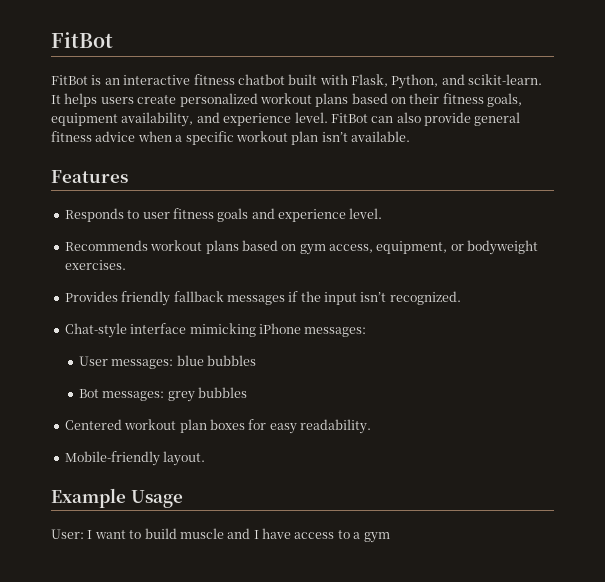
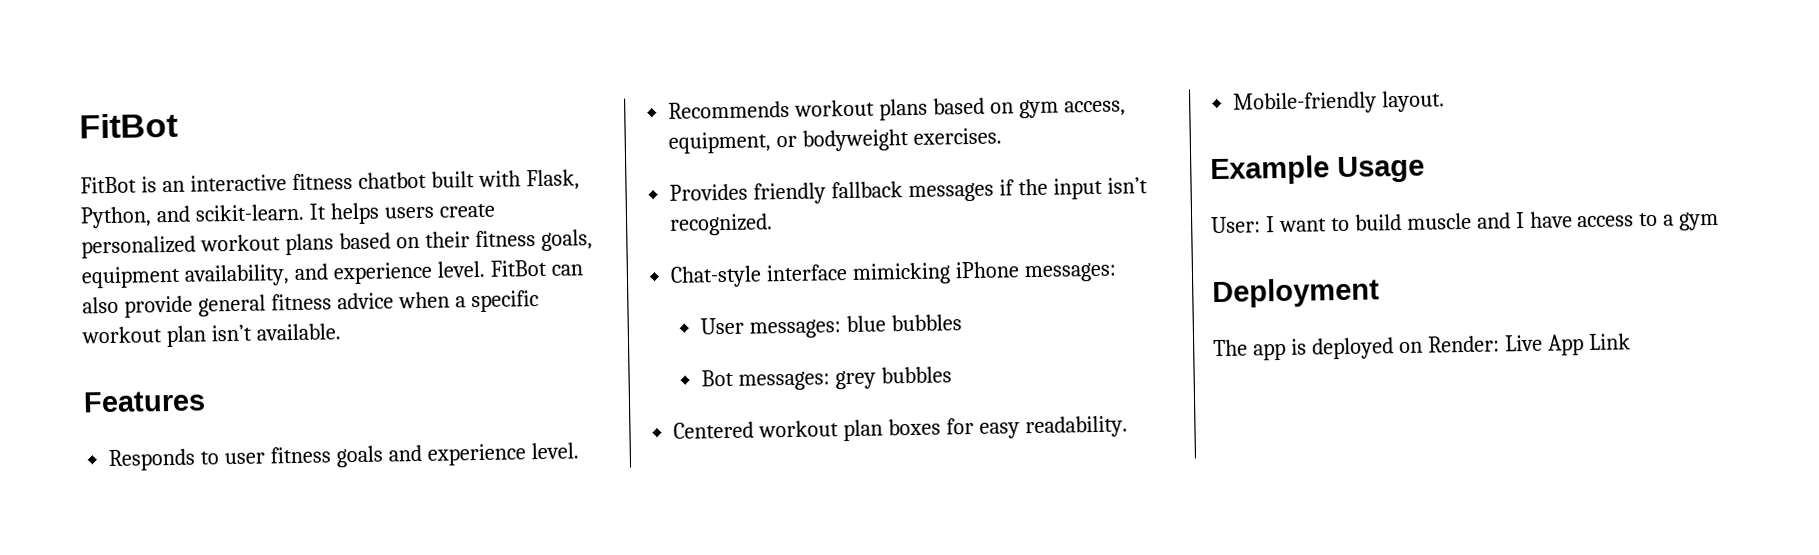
+ Deployment
+ The app is deployed on Render: Live App Link

